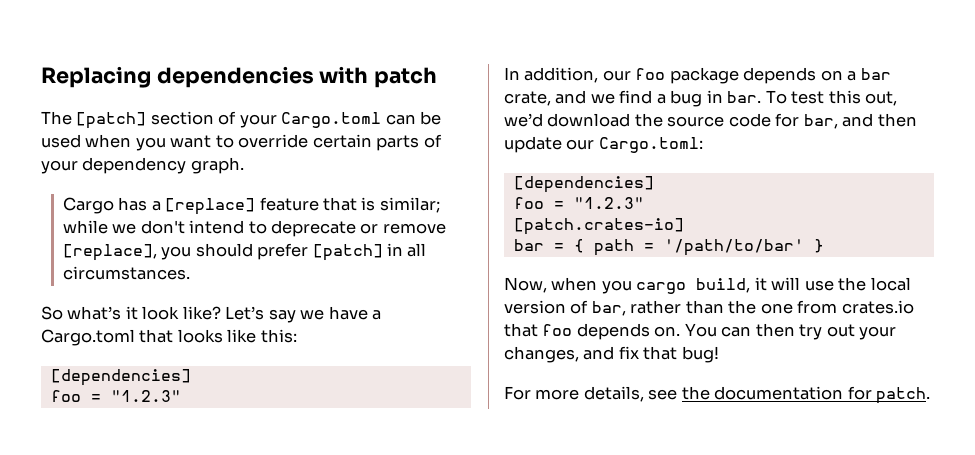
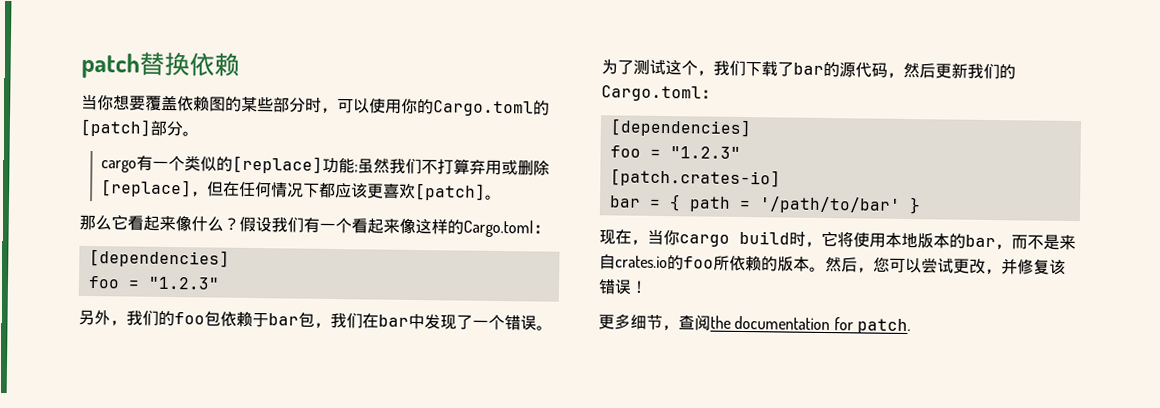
- Replacing dependencies with patch
- The [patch] section of your Cargo.toml can be used when you want to override certain parts of your dependency graph.
- Cargo has a [replace] feature that is similar; while we don't intend to deprecate or remove [replace], you should prefer [patch] in all circumstances.
- So what’s it look like? Let’s say we have a Cargo.toml that looks like this:
+ patch替换依赖
+ 当你想要覆盖依赖图的某些部分时，可以使用你的Cargo.toml的[patch]部分。
+ cargo有一个类似的[replace]功能;虽然我们不打算弃用或删除[replace]，但在任何情况下都应该更喜欢[patch]。
+ 那么它看起来像什么？假设我们有一个看起来像这样的Cargo.toml：
  [dependencies]
  foo = "1.2.3"
- In addition, our foo package depends on a bar crate, and we find a bug in bar. To test this out, we’d download the source code for bar, and then update our Cargo.toml:
+ 另外，我们的foo包依赖于bar包，我们在bar中发现了一个错误。为了测试这个，我们下载了bar的源代码，然后更新我们的Cargo.toml：
- Now, when you cargo build, it will use the local version of bar, rather than the one from crates.io that foo depends on. You can then try out your changes, and fix that bug!
- For more details, see the documentation for patch.
+ 现在，当你cargo build时，它将使用本地版本的bar，而不是来自crates.io的foo所依赖的版本。然后，您可以尝试更改，并修复该错误！
+ 更多细节，查阅the documentation for patch.

